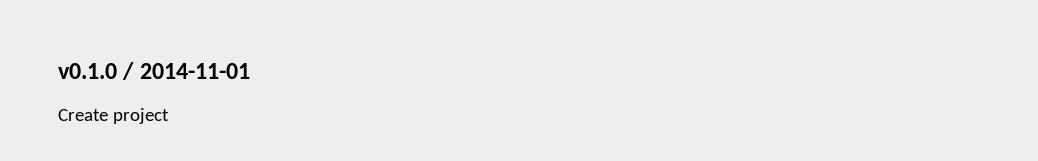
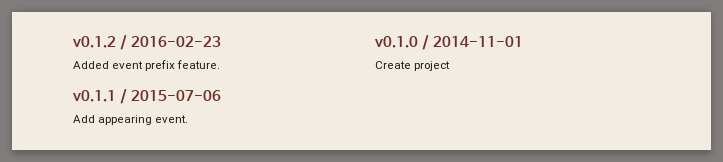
+ v0.1.2 / 2016-02-23
+ Added event prefix feature.
+ v0.1.1 / 2015-07-06
+ Add appearing event.

